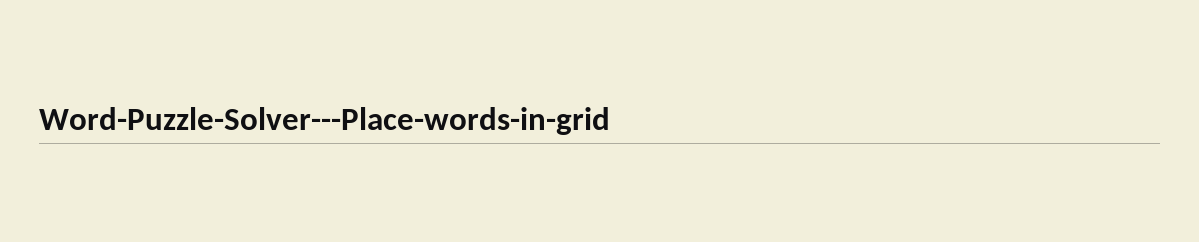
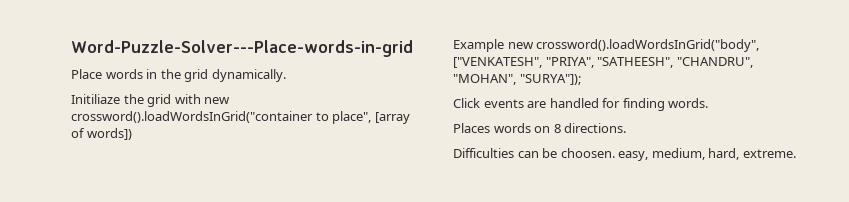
+ Place words in the grid dynamically.
+ Initiliaze the grid with new crossword().loadWordsInGrid("container to place", [array of words])
+ Example new crossword().loadWordsInGrid("body", ["VENKATESH", "PRIYA", "SATHEESH", "CHANDRU", "MOHAN", "SURYA"]);
+ Click events are handled for finding words.
+ Places words on 8 directions.
+ Difficulties can be choosen. easy, medium, hard, extreme.

